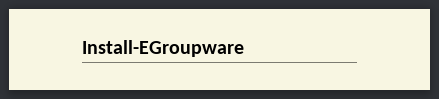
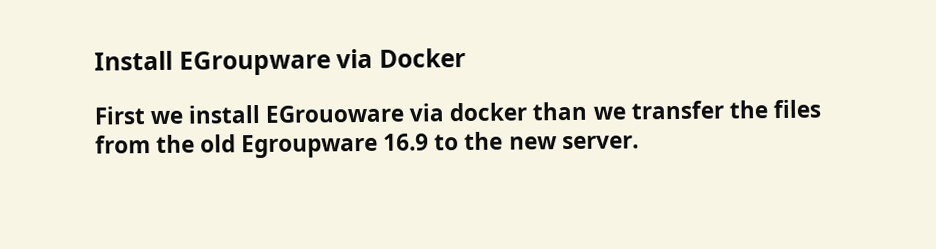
- Install-EGroupware
+ Install EGroupware via Docker
+ First we install EGrouoware via docker than we transfer the files from the old Egroupware 16.9 to the new server.

